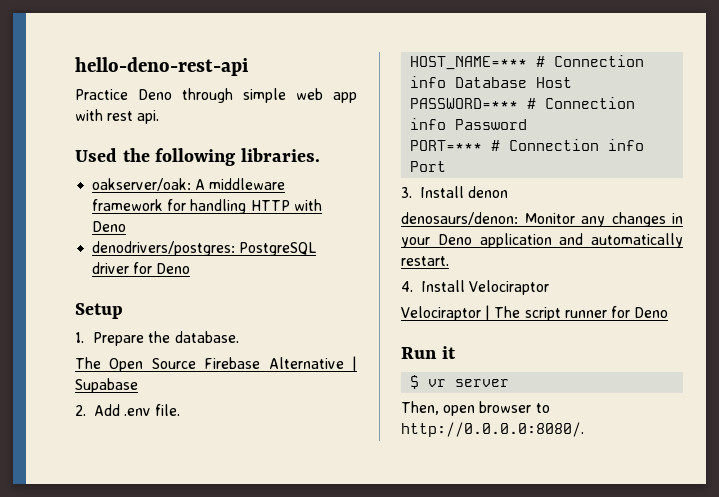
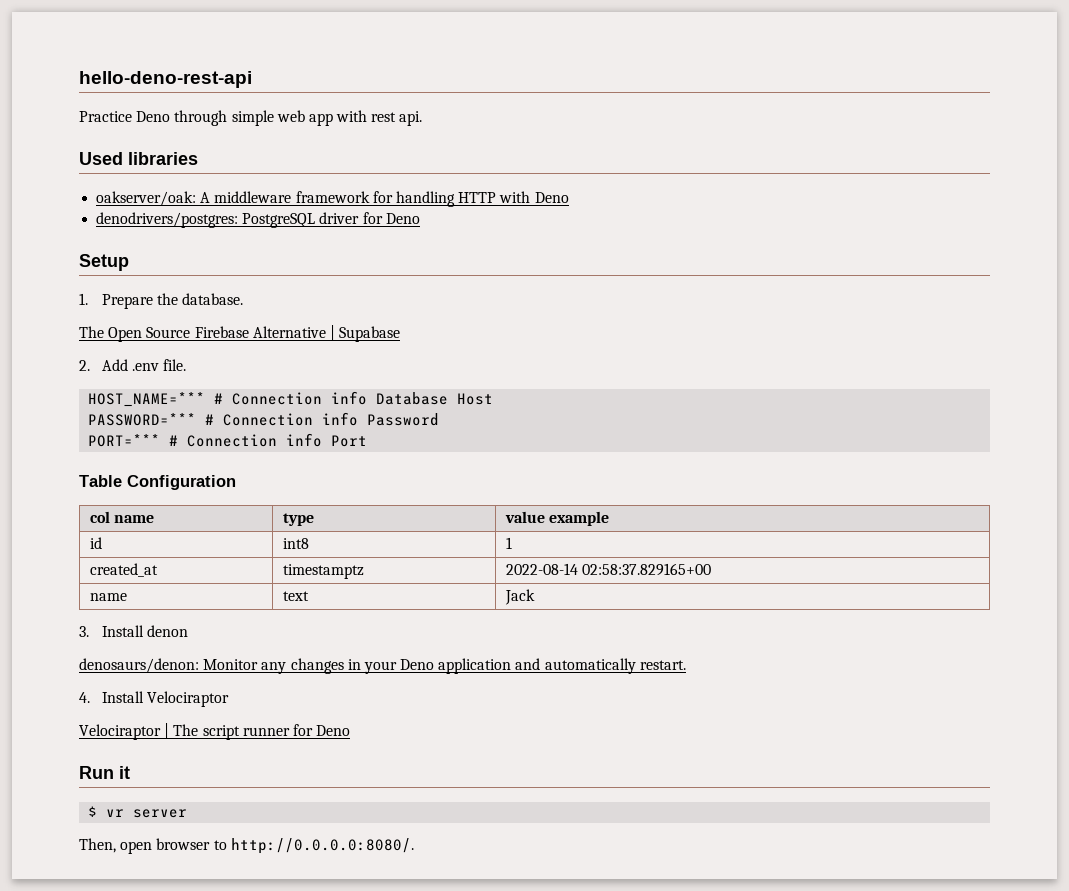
- Used the following libraries.
+ Used libraries
+ Table Configuration
+ col name | type | value example
+ id | int8 | 1
+ created_at | timestamptz | 2022-08-14 02:58:37.829165+00
+ name | text | Jack

